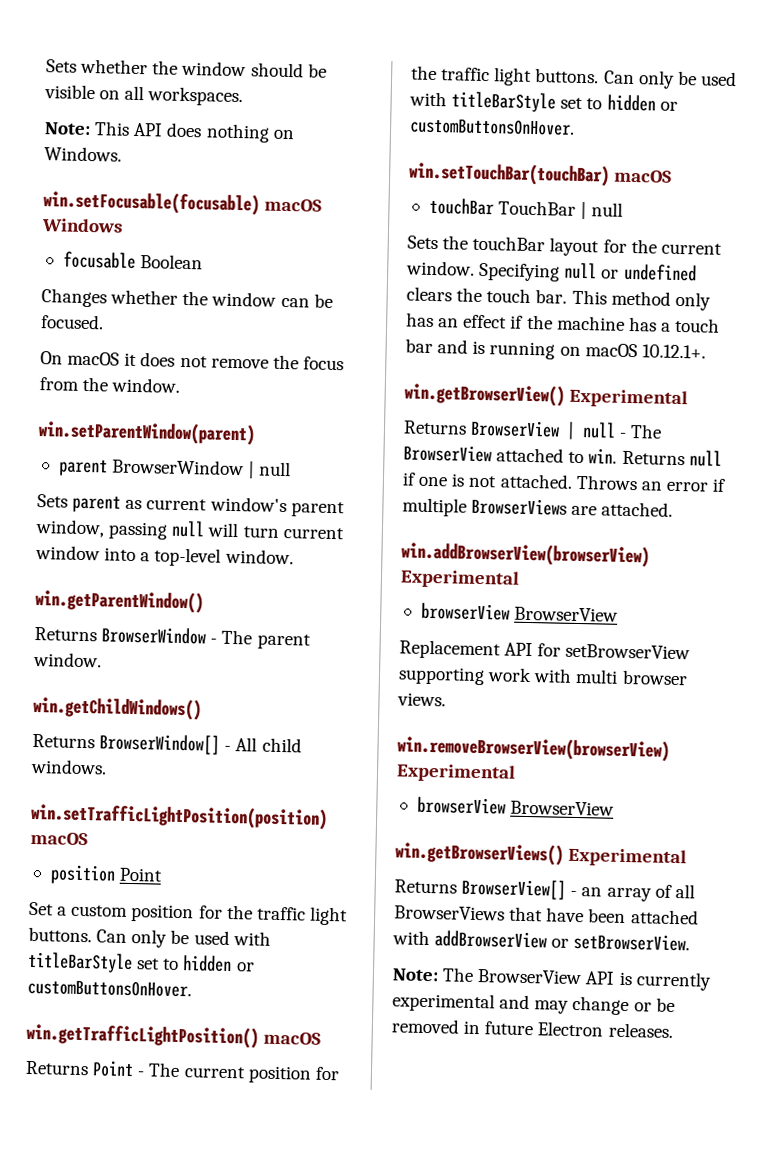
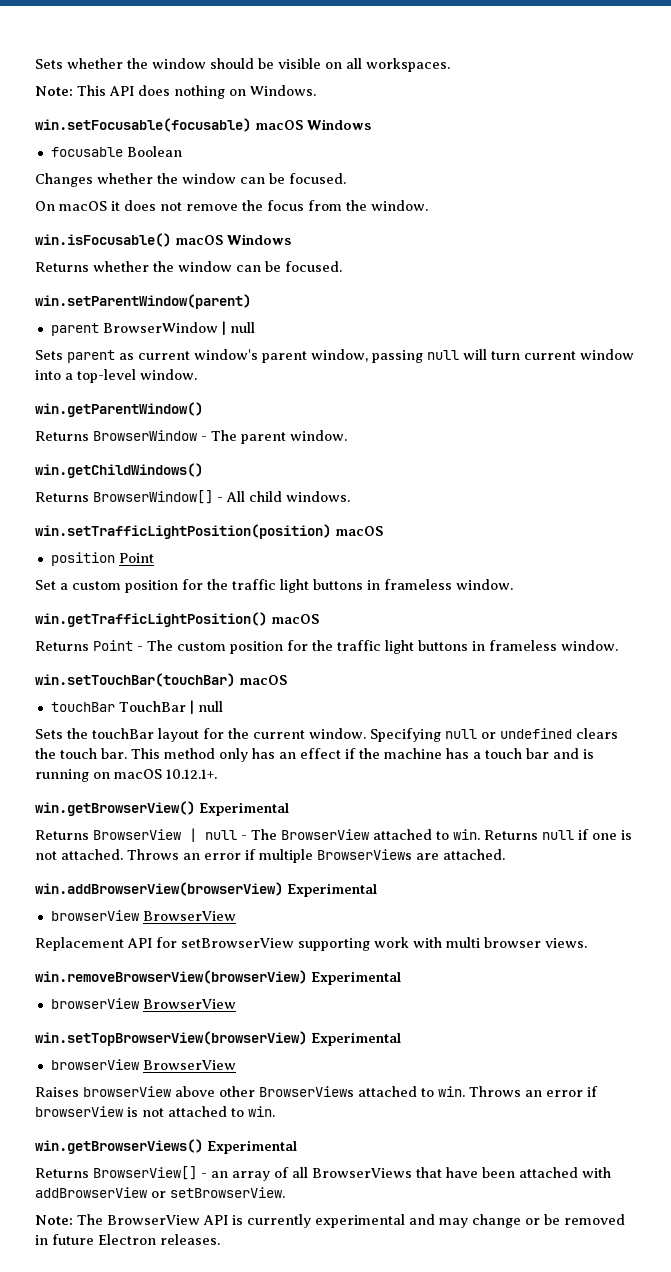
+ win.isFocusable() macOS Windows
+ Returns whether the window can be focused.
- Set a custom position for the traffic light buttons. Can only be used with titleBarStyle set to hidden or customButtonsOnHover.
+ Set a custom position for the traffic light buttons in frameless window.
- Returns Point - The current position for the traffic light buttons. Can only be used with titleBarStyle set to hidden or customButtonsOnHover.
+ Returns Point - The custom position for the traffic light buttons in frameless window.
+ win.setTopBrowserView(browserView) Experimental
+ browserView BrowserView
+ Raises browserView above other BrowserViews attached to win. Throws an error if browserView is not attached to win.

